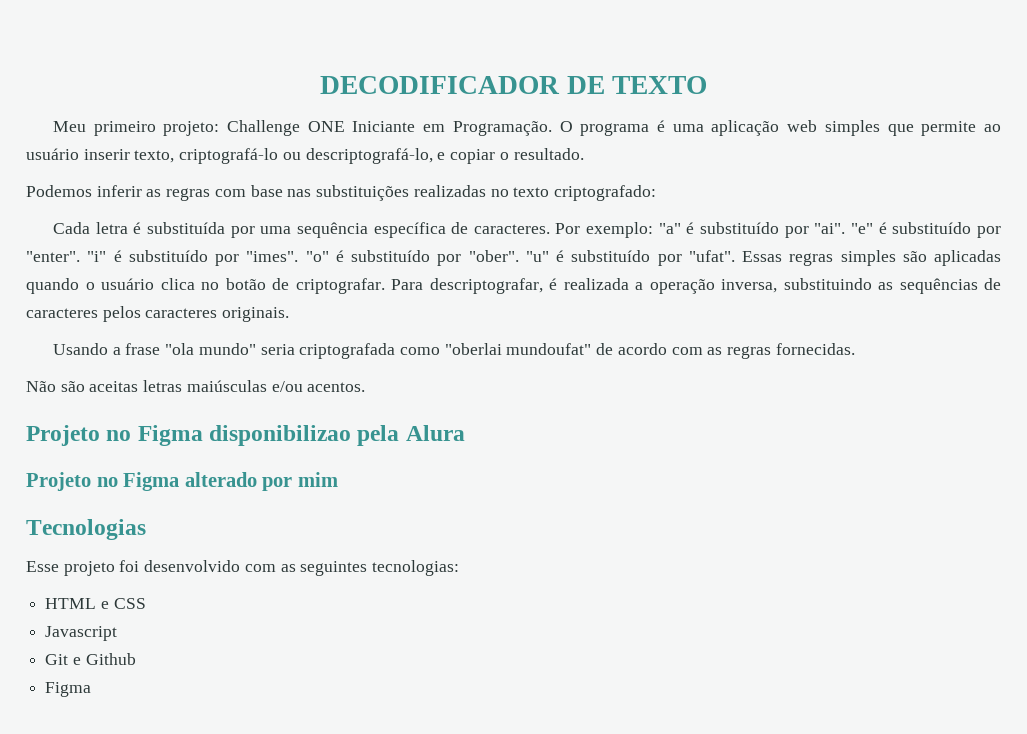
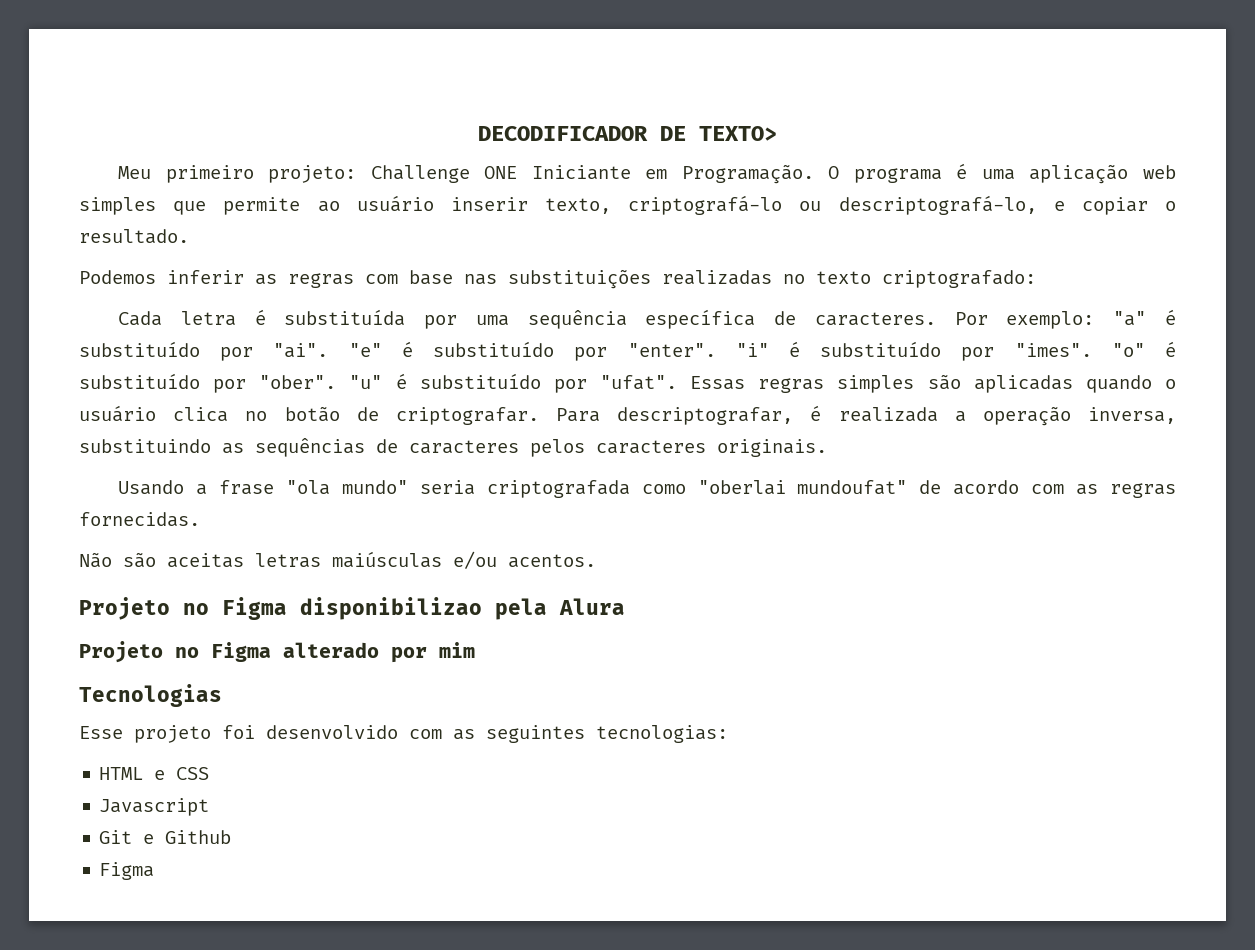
- DECODIFICADOR DE TEXTO
+ DECODIFICADOR DE TEXTO>

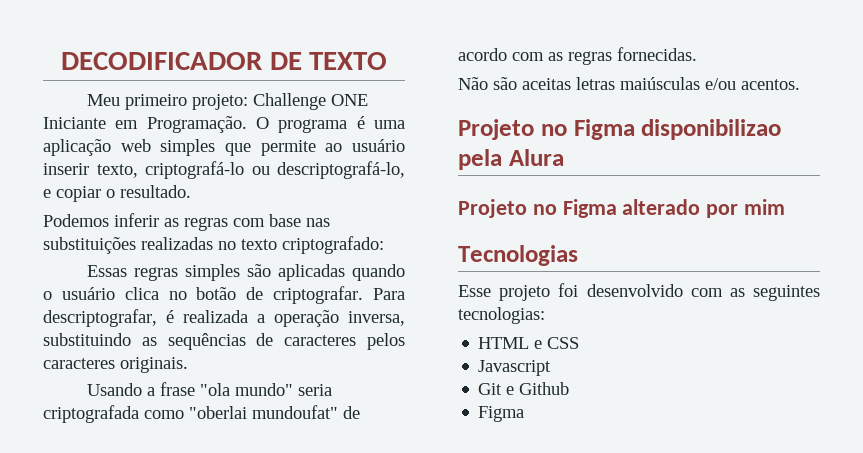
- DECODIFICADOR DE TEXTO>
+ DECODIFICADOR DE TEXTO
- Cada letra é substituída por uma sequência específica de caracteres. Por exemplo: "a" é substituído por "ai". "e" é substituído por "enter". "i" é substituído por "imes". "o" é substituído por "ober". "u" é substituído por "ufat".

